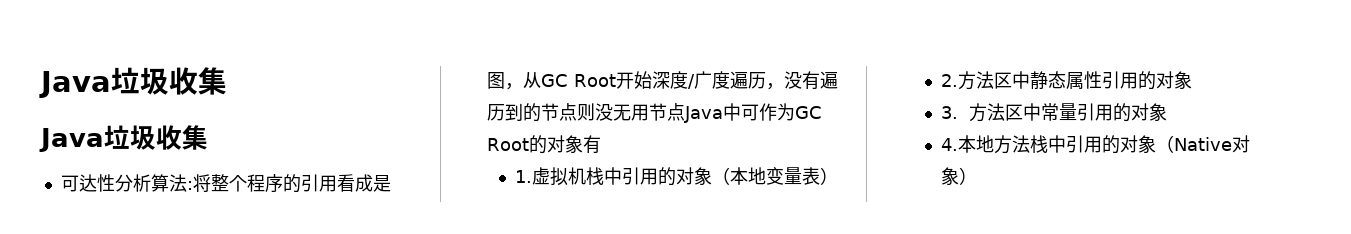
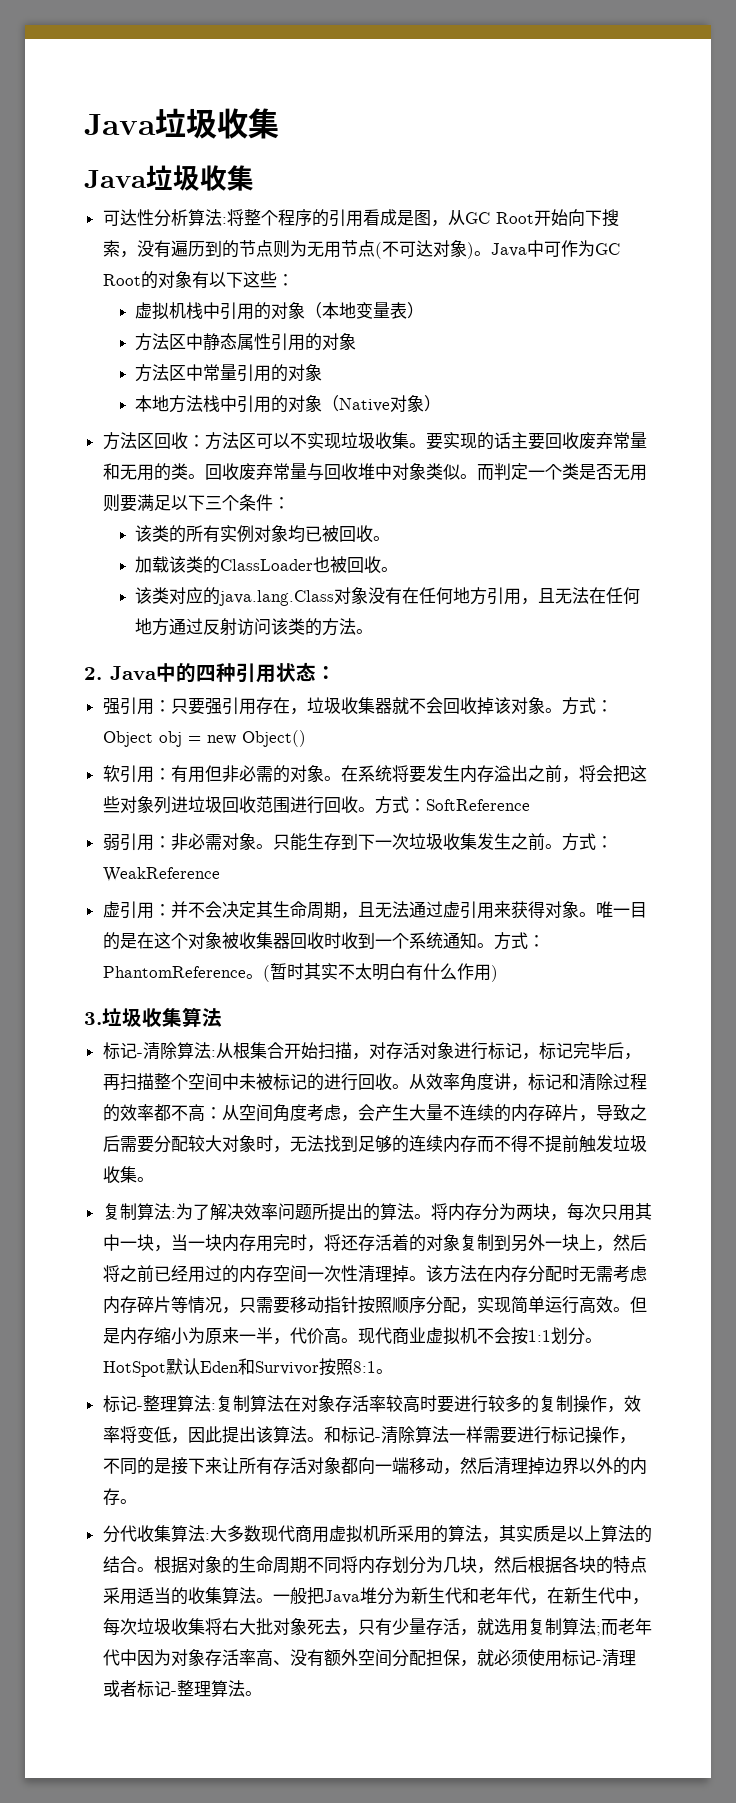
- 可达性分析算法:将整个程序的引用看成是图，从GC Root开始深度/广度遍历，没有遍历到的节点则没无用节点Java中可作为GC Root的对象有
- 1.虚拟机栈中引用的对象（本地变量表）
+ 可达性分析算法:将整个程序的引用看成是图，从GC Root开始向下搜索，没有遍历到的节点则为无用节点(不可达对象)。Java中可作为GC Root的对象有以下这些：
+ 虚拟机栈中引用的对象（本地变量表）
- 2.方法区中静态属性引用的对象
+ 方法区中静态属性引用的对象
- 3.方法区中常量引用的对象
+ 方法区中常量引用的对象
- 4.本地方法栈中引用的对象（Native对象）
+ 本地方法栈中引用的对象（Native对象）
+ 方法区回收：方法区可以不实现垃圾收集。要实现的话主要回收废弃常量和无用的类。回收废弃常量与回收堆中对象类似。而判定一个类是否无用则要满足以下三个条件：
+ 该类的所有实例对象均已被回收。
+ 加载该类的ClassLoader也被回收。
+ 该类对应的java.lang.Class对象没有在任何地方引用，且无法在任何地方通过反射访问该类的方法。
+ 2. Java中的四种引用状态：
+ 强引用：只要强引用存在，垃圾收集器就不会回收掉该对象。方式：Object obj = new Object()
+ 软引用：有用但非必需的对象。在系统将要发生内存溢出之前，将会把这些对象列进垃圾回收范围进行回收。方式：SoftReference
+ 弱引用：非必需对象。只能生存到下一次垃圾收集发生之前。方式：WeakReference
+ 虚引用：并不会决定其生命周期，且无法通过虚引用来获得对象。唯一目的是在这个对象被收集器回收时收到一个系统通知。方式：PhantomReference。(暂时其实不太明白有什么作用)
+ 3.垃圾收集算法
+ 标记-清除算法:从根集合开始扫描，对存活对象进行标记，标记完毕后，再扫描整个空间中未被标记的进行回收。从效率角度讲，标记和清除过程的效率都不高：从空间角度考虑，会产生大量不连续的内存碎片，导致之后需要分配较大对象时，无法找到足够的连续内存而不得不提前触发垃圾收集。
+ 复制算法:为了解决效率问题所提出的算法。将内存分为两块，每次只用其中一块，当一块内存用完时，将还存活着的对象复制到另外一块上，然后将之前已经用过的内存空间一次性清理掉。该方法在内存分配时无需考虑内存碎片等情况，只需要移动指针按照顺序分配，实现简单运行高效。但是内存缩小为原来一半，代价高。现代商业虚拟机不会按1:1划分。HotSpot默认Eden和Survivor按照8:1。
+ 标记-整理算法:复制算法在对象存活率较高时要进行较多的复制操作，效率将变低，因此提出该算法。和标记-清除算法一样需要进行标记操作，不同的是接下来让所有存活对象都向一端移动，然后清理掉边界以外的内存。
+ 分代收集算法:大多数现代商用虚拟机所采用的算法，其实质是以上算法的结合。根据对象的生命周期不同将内存划分为几块，然后根据各块的特点采用适当的收集算法。一般把Java堆分为新生代和老年代，在新生代中，每次垃圾收集将右大批对象死去，只有少量存活，就选用复制算法;而老年代中因为对象存活率高、没有额外空间分配担保，就必须使用标记-清理或者标记-整理算法。

